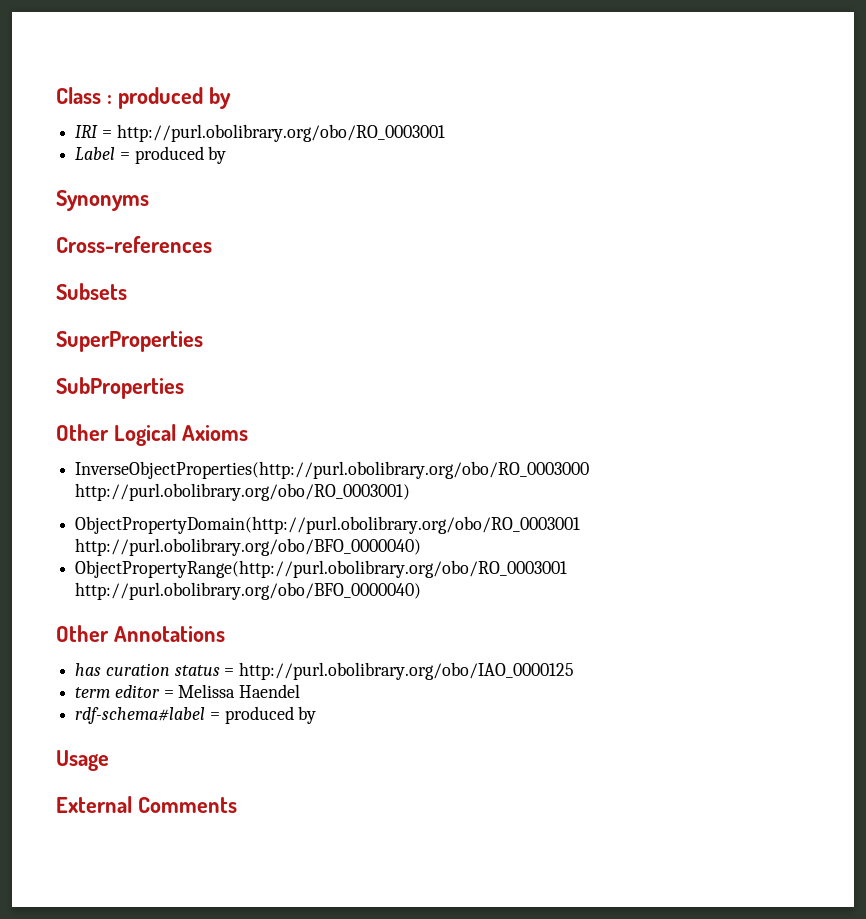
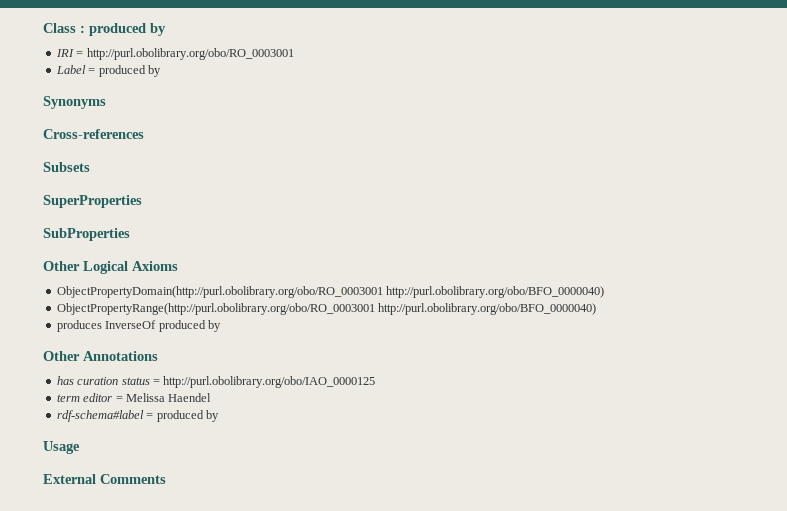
- InverseObjectProperties(http://purl.obolibrary.org/obo/RO_0003000 http://purl.obolibrary.org/obo/RO_0003001)
+ produces InverseOf produced by

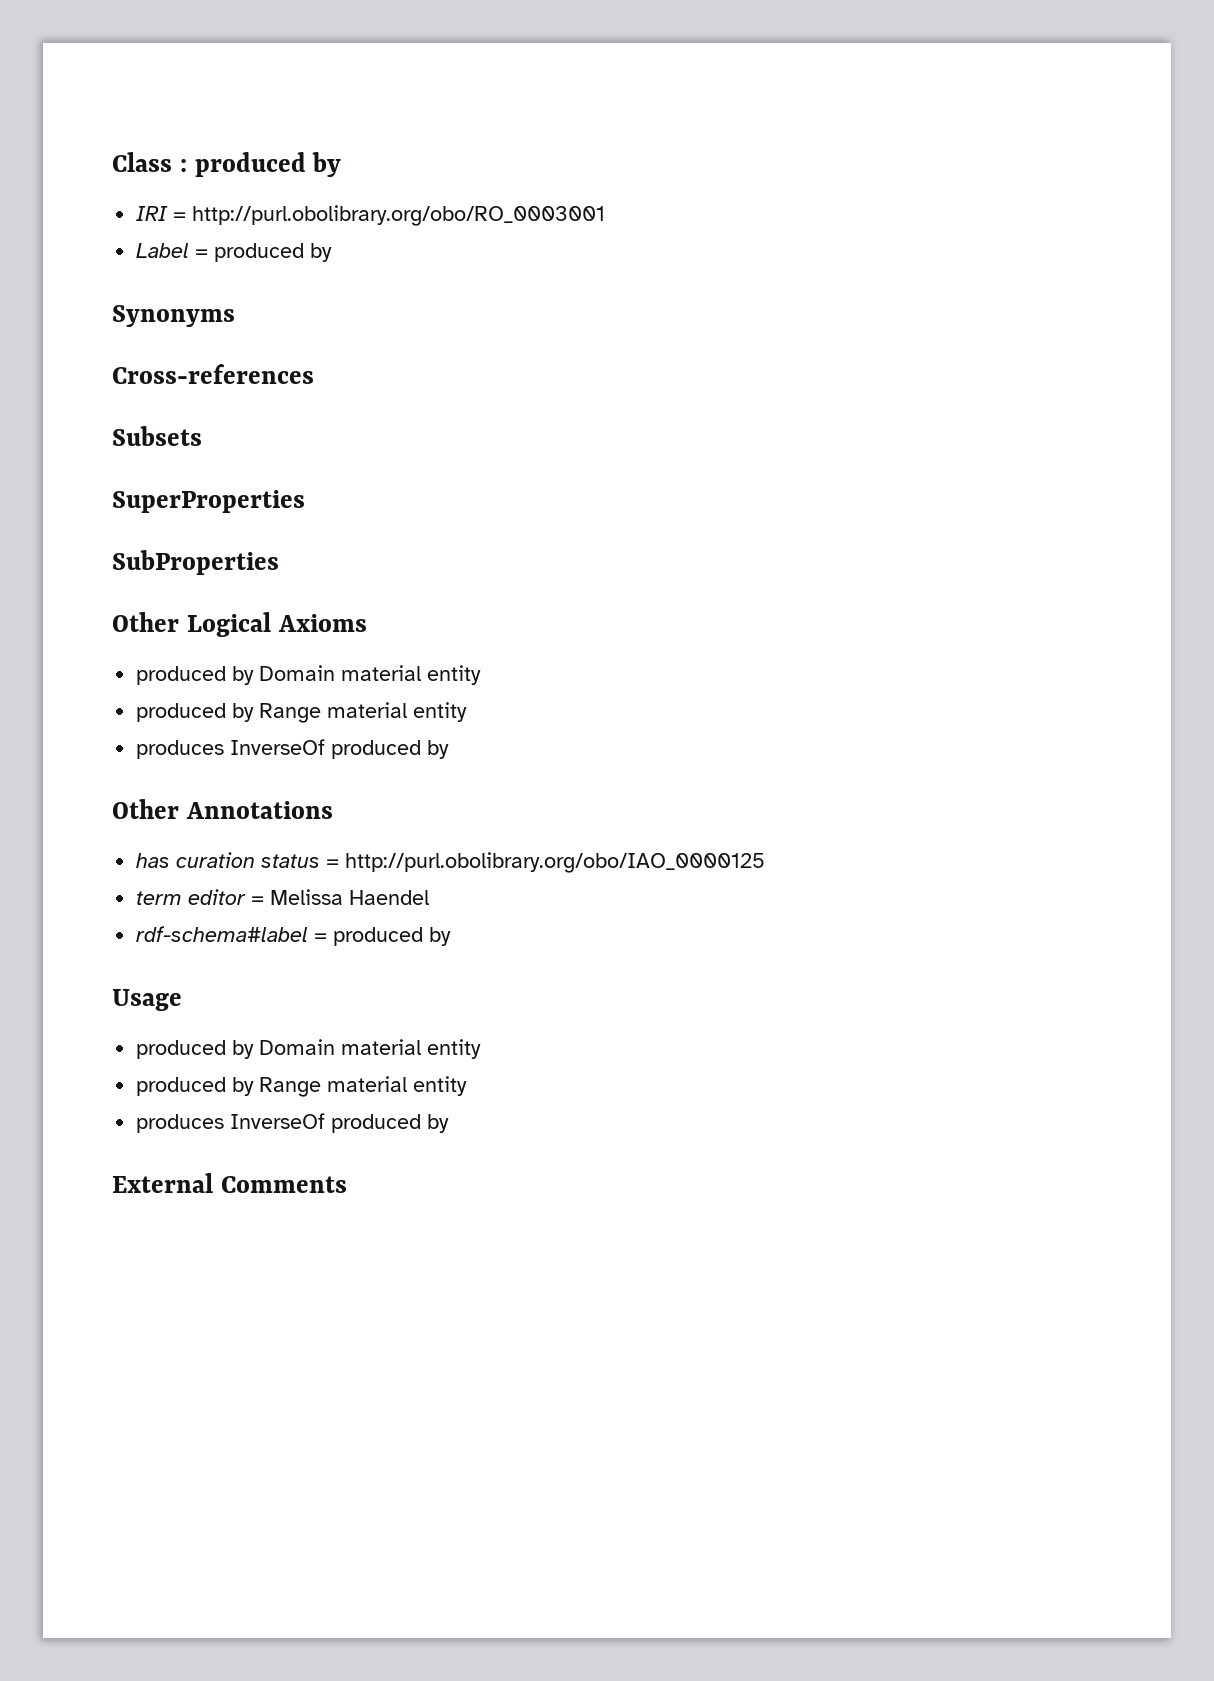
  Other Logical Axioms
- ObjectPropertyDomain(http://purl.obolibrary.org/obo/RO_0003001 http://purl.obolibrary.org/obo/BFO_0000040)
- ObjectPropertyRange(http://purl.obolibrary.org/obo/RO_0003001 http://purl.obolibrary.org/obo/BFO_0000040)
+ produced by Domain material entity
+ produced by Range material entity
  Usage
+ produced by Domain material entity
+ produced by Range material entity
+ produces InverseOf produced by

